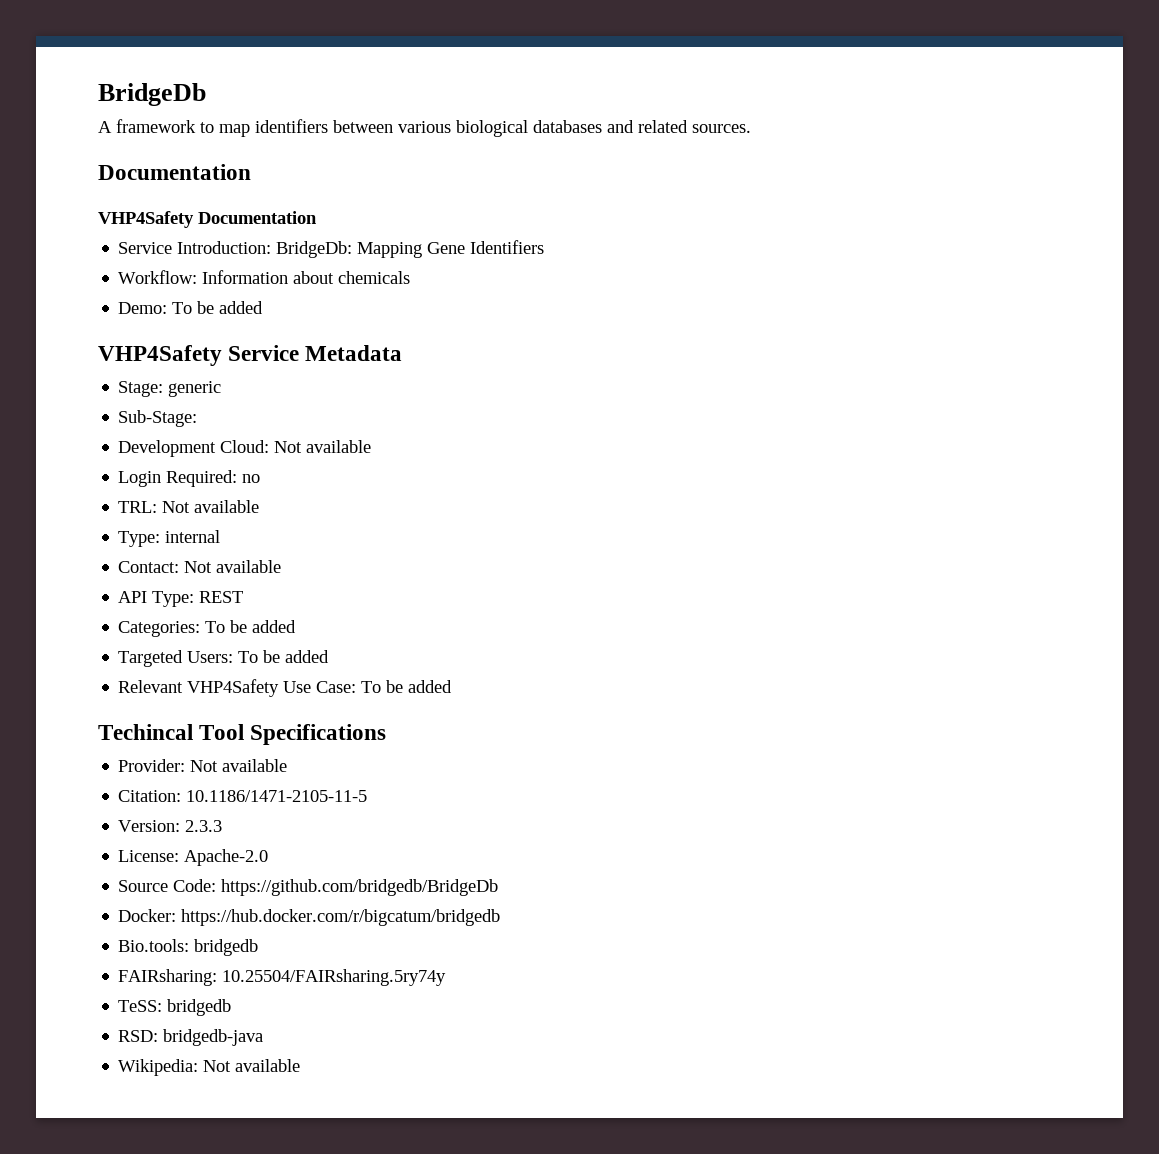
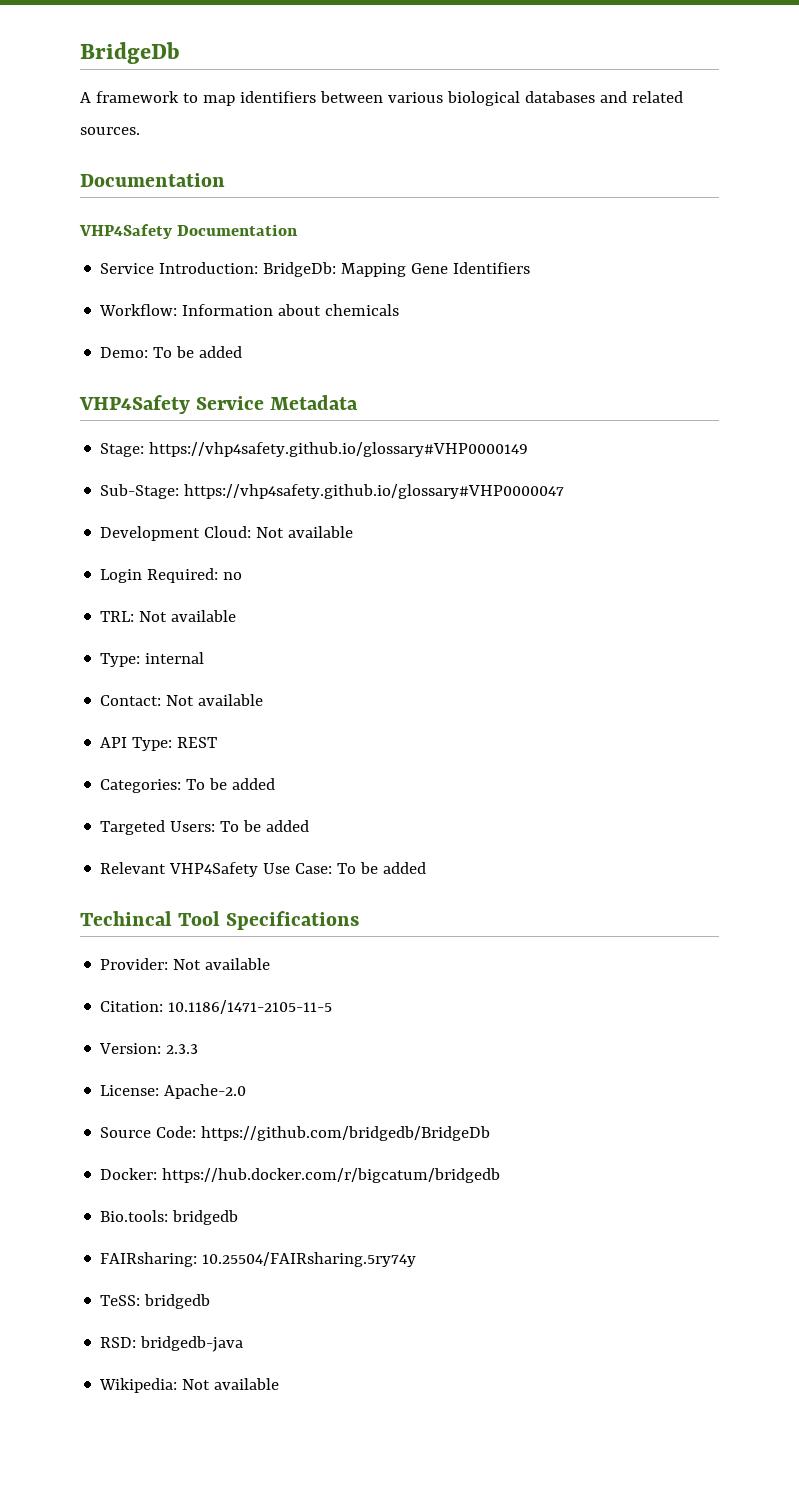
- Stage: generic
+ Stage: https://vhp4safety.github.io/glossary#VHP0000149
- Sub-Stage:
+ Sub-Stage: https://vhp4safety.github.io/glossary#VHP0000047

